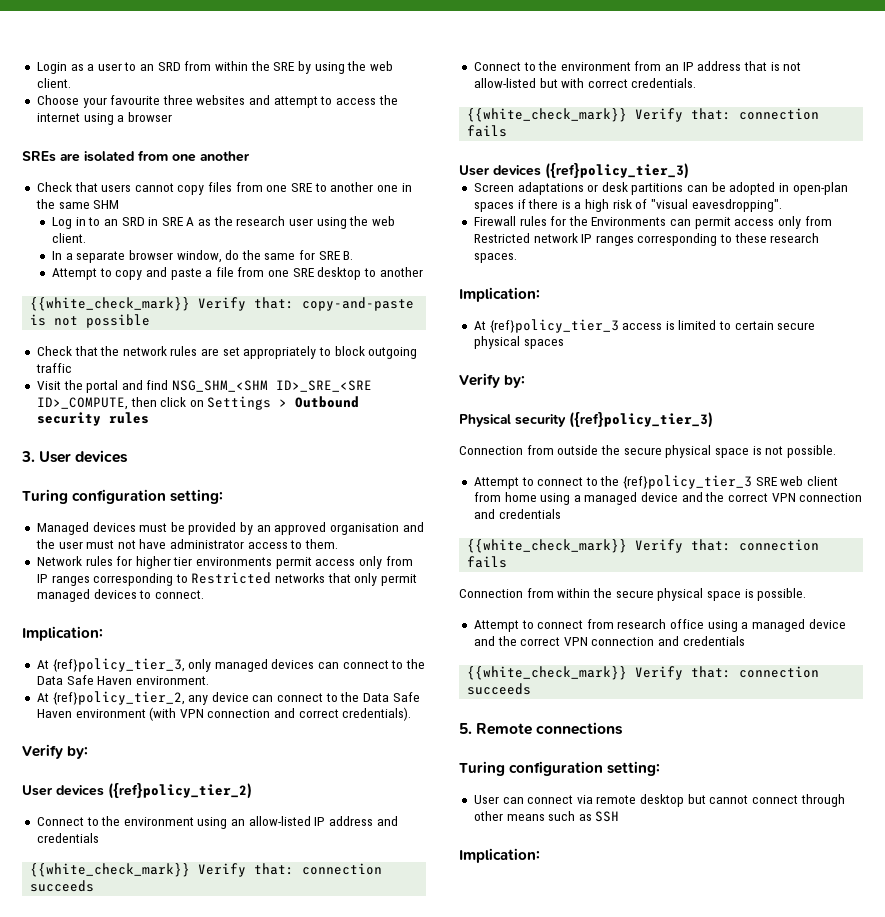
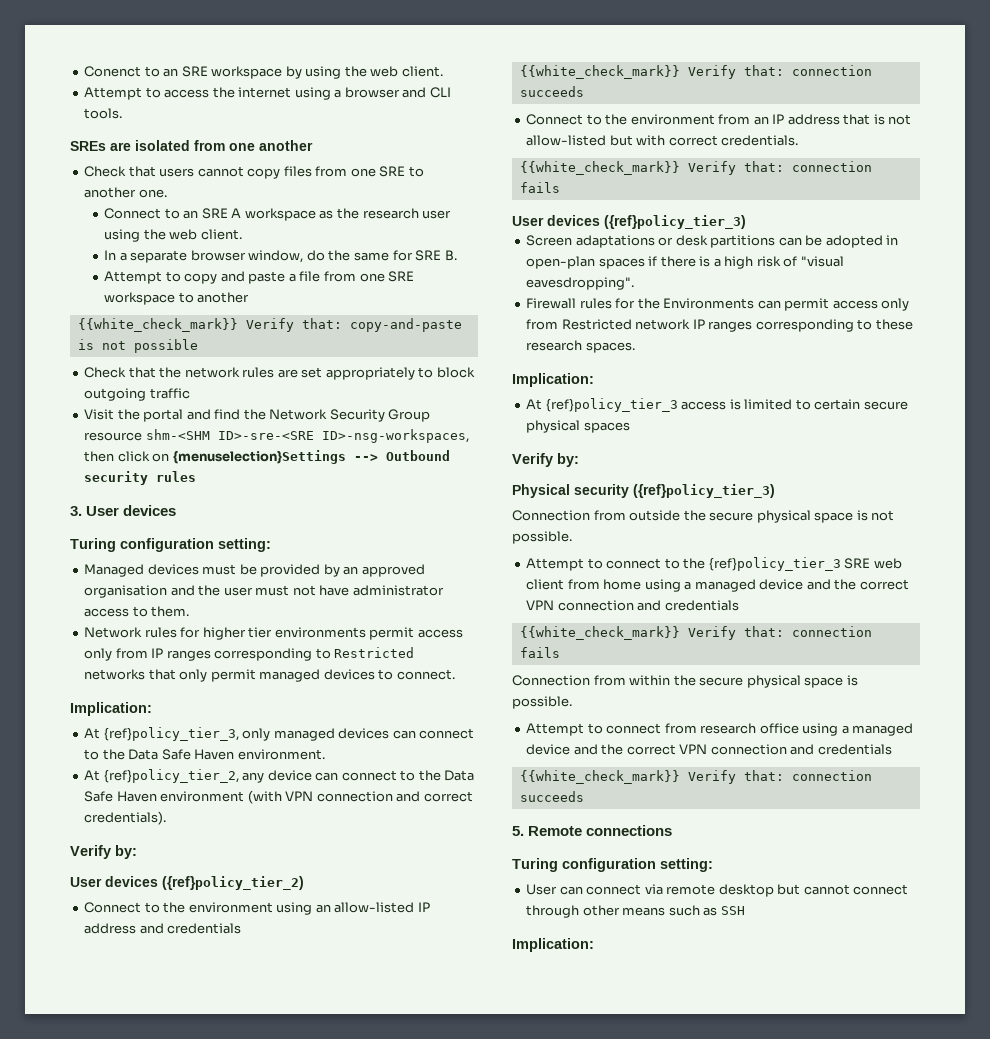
- Login as a user to an SRD from within the SRE by using the web client.
+ Conenct to an SRE workspace by using the web client.
- Choose your favourite three websites and attempt to access the internet using a browser
+ Attempt to access the internet using a browser and CLI tools.
- Check that users cannot copy files from one SRE to another one in the same SHM
- Log in to an SRD in SRE A as the research user using the web client.
+ Check that users cannot copy files from one SRE to another one.
+ Connect to an SRE A workspace as the research user using the web client.
- Attempt to copy and paste a file from one SRE desktop to another
+ Attempt to copy and paste a file from one SRE workspace to another
- Visit the portal and find NSG_SHM_<SHM ID>_SRE_<SRE ID>_COMPUTE, then click on Settings > Outbound security rules
+ Visit the portal and find the Network Security Group resource shm-<SHM ID>-sre-<SRE ID>-nsg-workspaces, then click on {menuselection}Settings --> Outbound security rules

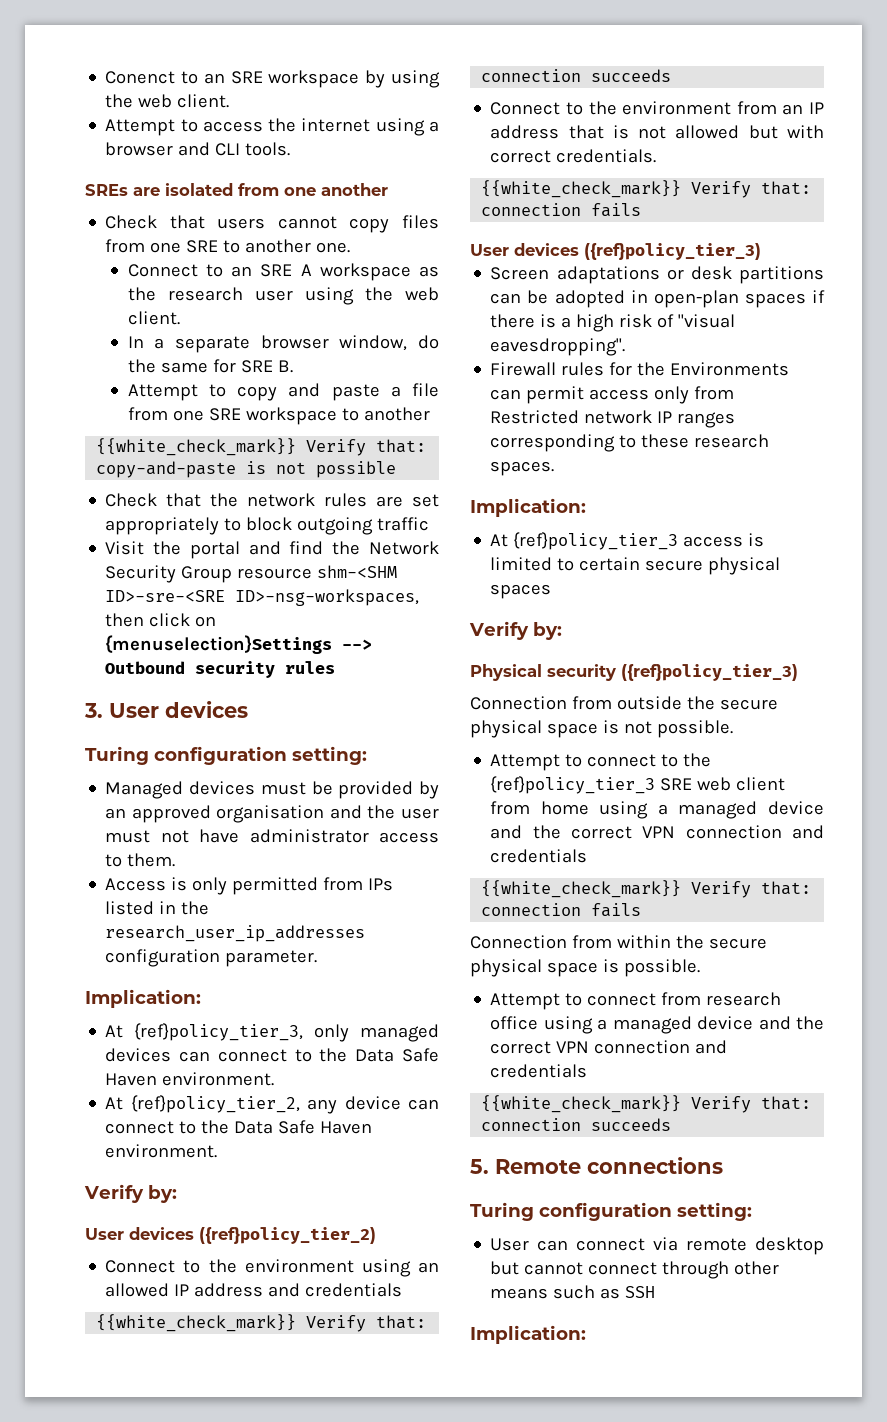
- Network rules for higher tier environments permit access only from IP ranges corresponding to Restricted networks that only permit managed devices to connect.
+ Access is only permitted from IPs listed in the research_user_ip_addresses configuration parameter.
- At {ref}policy_tier_2, any device can connect to the Data Safe Haven environment (with VPN connection and correct credentials).
+ At {ref}policy_tier_2, any device can connect to the Data Safe Haven environment.
- Connect to the environment using an allow-listed IP address and credentials
+ Connect to the environment using an allowed IP address and credentials
- Connect to the environment from an IP address that is not allow-listed but with correct credentials.
+ Connect to the environment from an IP address that is not allowed but with correct credentials.

